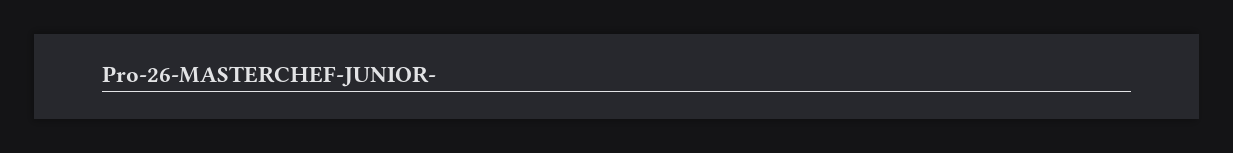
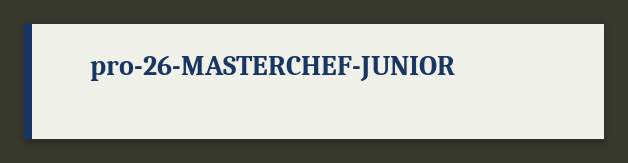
- Pro-26-MASTERCHEF-JUNIOR-
+ pro-26-MASTERCHEF-JUNIOR

